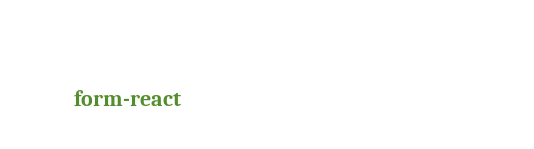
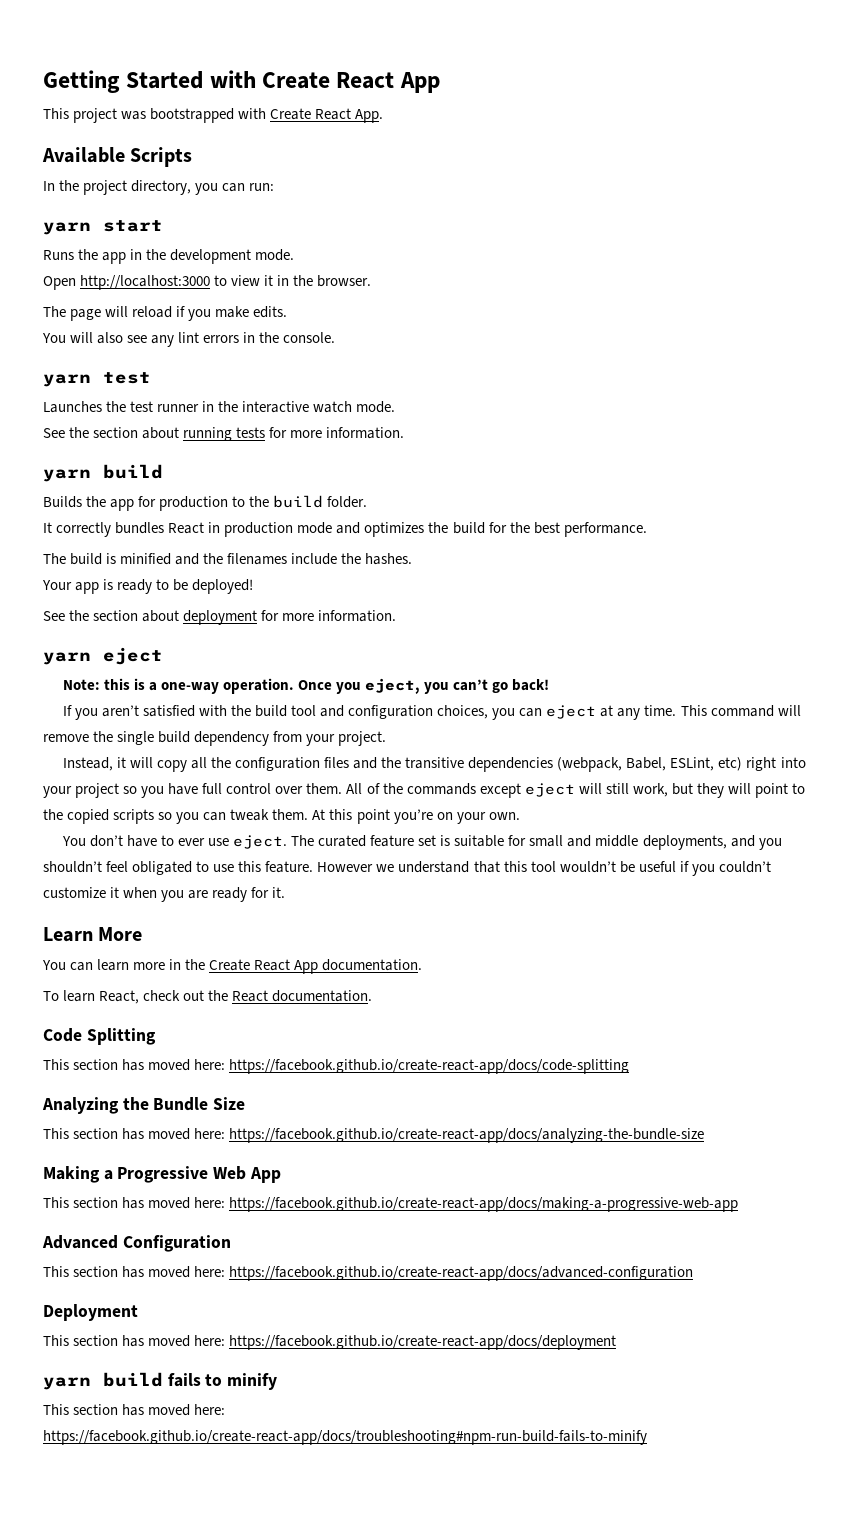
- form-react
+ Getting Started with Create React App
+ This project was bootstrapped with Create React App.
+ Available Scripts
+ In the project directory, you can run:
+ yarn start
+ Runs the app in the development mode.
+ Open http://localhost:3000 to view it in the browser.
+ The page will reload if you make edits.
+ You will also see any lint errors in the console.
+ yarn test
+ Launches the test runner in the interactive watch mode.
+ See the section about running tests for more information.
+ yarn build
+ Builds the app for production to the build folder.
+ It correctly bundles React in production mode and optimizes the build for the best performance.
+ The build is minified and the filenames include the hashes.
+ Your app is ready to be deployed!
+ See the section about deployment for more information.
+ yarn eject
+ Note: this is a one-way operation. Once you eject, you can’t go back!
+ If you aren’t satisfied with the build tool and configuration choices, you can eject at any time. This command will remove the single build dependency from your project.
+ Instead, it will copy all the configuration files and the transitive dependencies (webpack, Babel, ESLint, etc) right into your project so you have full control over them. All of the commands except eject will still work, but they will point to the copied scripts so you can tweak them. At this point you’re on your own.
+ You don’t have to ever use eject. The curated feature set is suitable for small and middle deployments, and you shouldn’t feel obligated to use this feature. However we understand that this tool wouldn’t be useful if you couldn’t customize it when you are ready for it.
+ Learn More
+ You can learn more in the Create React App documentation.
+ To learn React, check out the React documentation.
+ Code Splitting
+ This section has moved here: https://facebook.github.io/create-react-app/docs/code-splitting
+ Analyzing the Bundle Size
+ This section has moved here: https://facebook.github.io/create-react-app/docs/analyzing-the-bundle-size
+ Making a Progressive Web App
+ This section has moved here: https://facebook.github.io/create-react-app/docs/making-a-progressive-web-app
+ Advanced Configuration
+ This section has moved here: https://facebook.github.io/create-react-app/docs/advanced-configuration
+ Deployment
+ This section has moved here: https://facebook.github.io/create-react-app/docs/deployment
+ yarn build fails to minify
+ This section has moved here: https://facebook.github.io/create-react-app/docs/troubleshooting#npm-run-build-fails-to-minify

